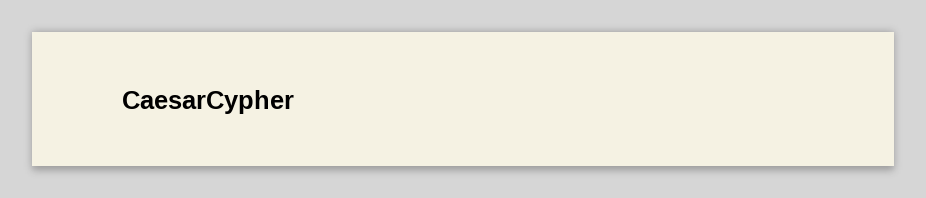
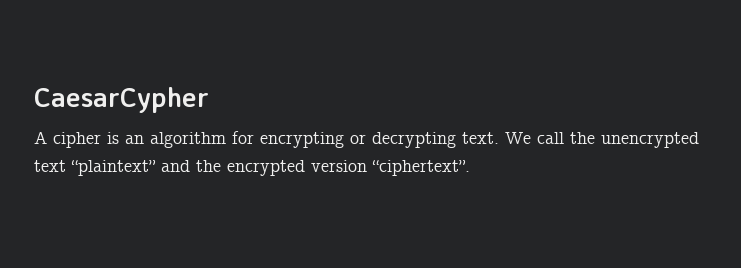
+ A cipher is an algorithm for encrypting or decrypting text. We call the unencrypted text “plaintext” and the encrypted version “ciphertext”.

